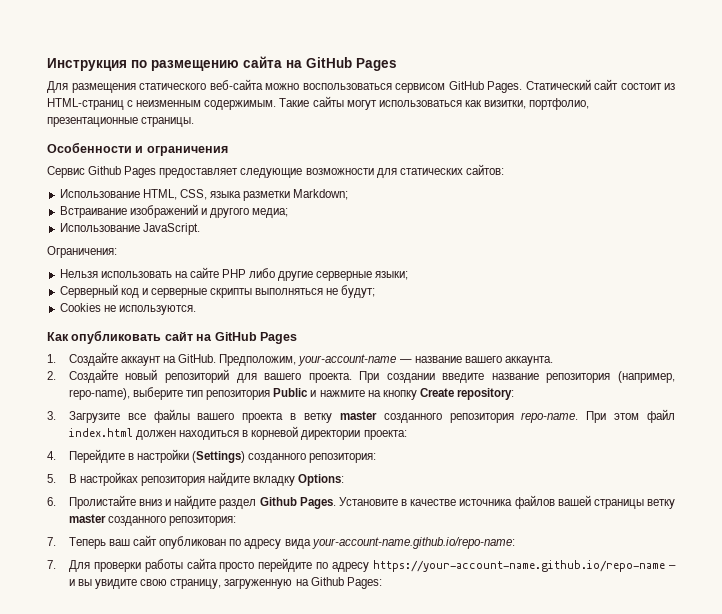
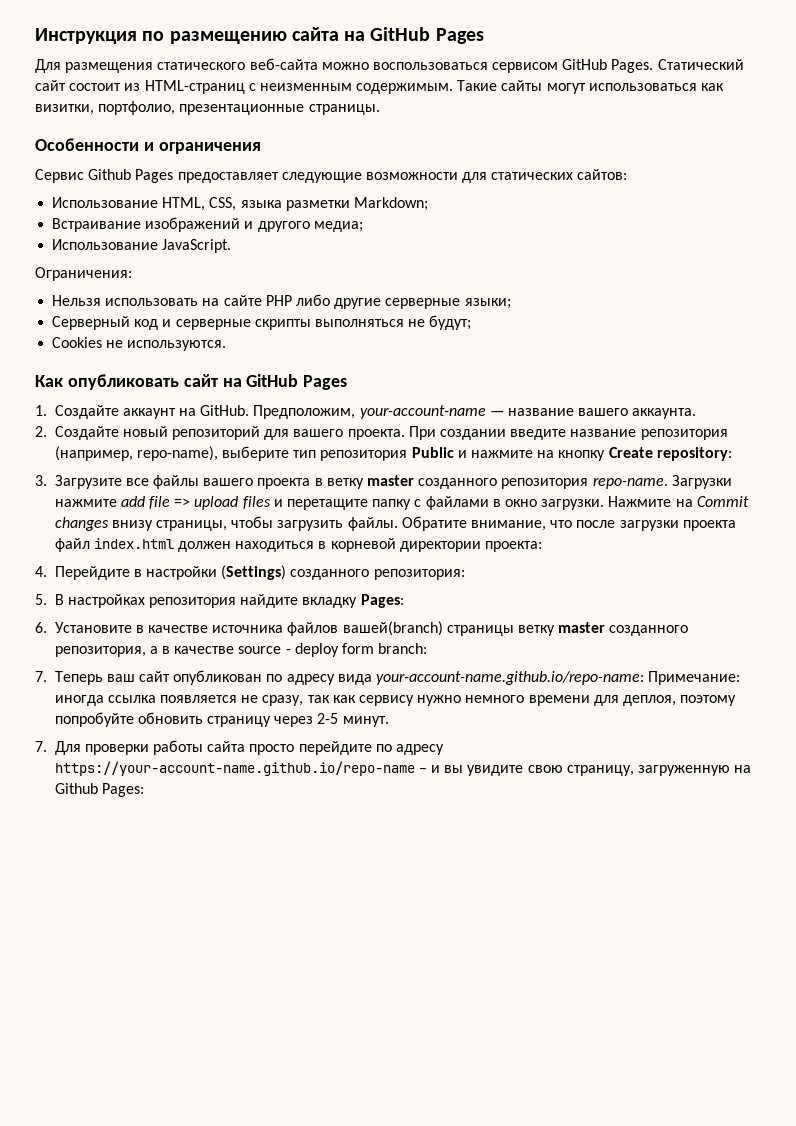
- При этом файл index.html должен находиться в корневой директории проекта:
+ Загрузки нажмите add file => upload files и перетащите папку с файлами в окно загрузки. Нажмите на Commit changes внизу страницы, чтобы загрузить файлы. Обратите внимание, что после загрузки проекта файл index.html должен находиться в корневой директории проекта:
- 5. В настройках репозитория найдите вкладку Options:
+ 5. В настройках репозитория найдите вкладку Pages:
- 6. Пролистайте вниз и найдите раздел Github Pages. Установите в качестве источника файлов вашей страницы ветку master созданного репозитория:
+ 6. Установите в качестве источника файлов вашей(branch) страницы ветку master созданного репозитория, а в качестве source - deploy form branch:
- 7. Теперь ваш сайт опубликован по адресу вида your-account-name.github.io/repo-name:
+ 7. Теперь ваш сайт опубликован по адресу вида your-account-name.github.io/repo-name: Примечание: иногда ссылка появляется не сразу, так как сервису нужно немного времени для деплоя, поэтому попробуйте обновить страницу через 2-5 минут.

